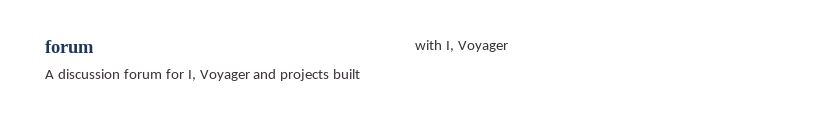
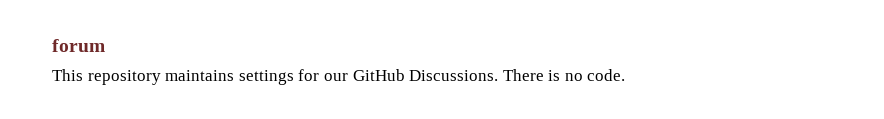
- A discussion forum for I, Voyager and projects built with I, Voyager
+ This repository maintains settings for our GitHub Discussions. There is no code.

